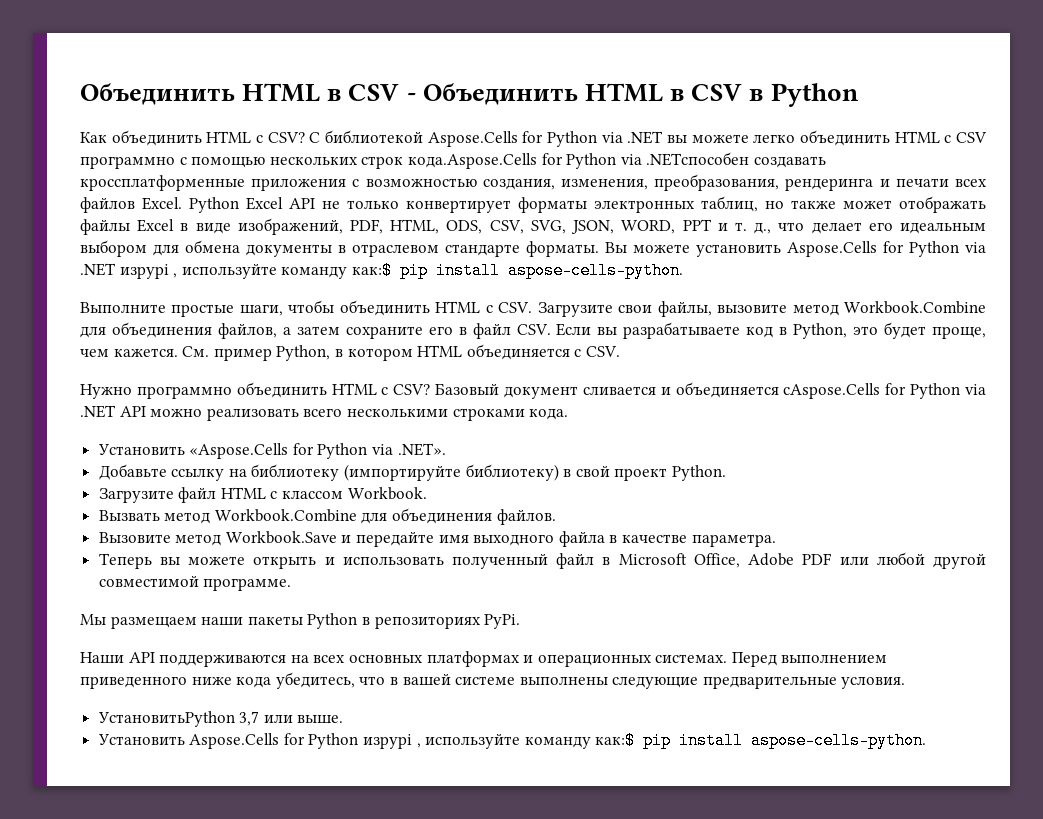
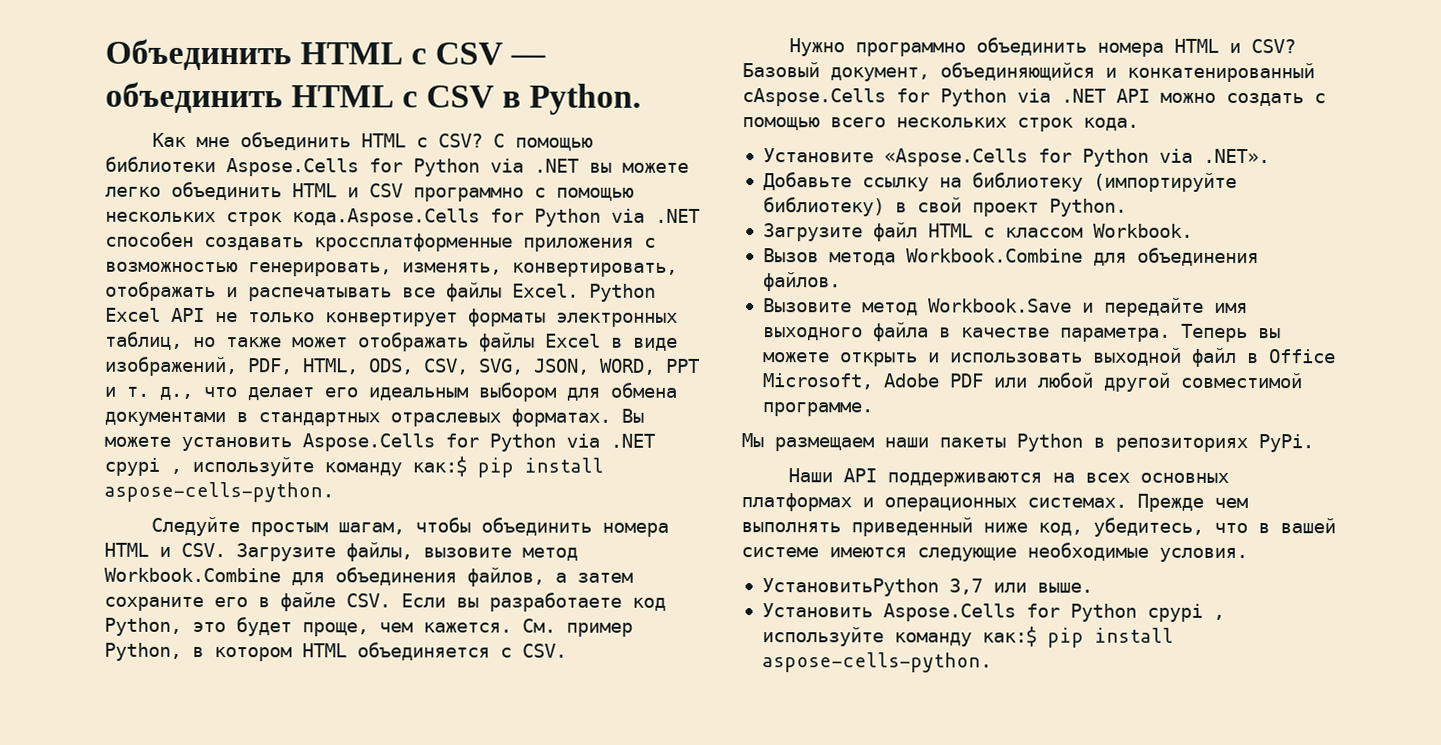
- Объединить HTML в CSV - Объединить HTML в CSV в Python
+ Объединить HTML с CSV — объединить HTML с CSV в Python.
- Как объединить HTML с CSV?
+ Как мне объединить HTML с CSV?
- С библиотекой Aspose.Cells for Python via .NET вы можете легко объединить HTML с CSV программно с помощью нескольких строк кода.Aspose.Cells for Python via .NETспособен создавать кроссплатформенные приложения с возможностью создания, изменения, преобразования, рендеринга и печати всех файлов Excel.
+ С помощью библиотеки Aspose.Cells for Python via .NET вы можете легко объединить HTML и CSV программно с помощью нескольких строк кода.Aspose.Cells for Python via .NET способен создавать кроссплатформенные приложения с возможностью генерировать, изменять, конвертировать, отображать и распечатывать все файлы Excel.
- Python Excel API не только конвертирует форматы электронных таблиц, но также может отображать файлы Excel в виде изображений, PDF, HTML, ODS, CSV, SVG, JSON, WORD, PPT и т. д., что делает его идеальным выбором для обмена документы в отраслевом стандарте форматы.
+ Python Excel API не только конвертирует форматы электронных таблиц, но также может отображать файлы Excel в виде изображений, PDF, HTML, ODS, CSV, SVG, JSON, WORD, PPT и т. д., что делает его идеальным выбором для обмена документами в стандартных отраслевых форматах.
- Вы можете установить Aspose.Cells for Python via .NET изpypi , используйте команду как:$ pip install aspose-cells-python.
+ Вы можете установить Aspose.Cells for Python via .NET сpypi , используйте команду как:$ pip install aspose-cells-python.
- Выполните простые шаги, чтобы объединить HTML с CSV. Загрузите свои файлы, вызовите метод Workbook.Combine для объединения файлов, а затем сохраните его в файл CSV. Если вы разрабатываете код в Python, это будет проще, чем кажется.
+ Следуйте простым шагам, чтобы объединить номера HTML и CSV. Загрузите файлы, вызовите метод Workbook.Combine для объединения файлов, а затем сохраните его в файле CSV. Если вы разработаете код Python, это будет проще, чем кажется.
- Нужно программно объединить HTML с CSV? Базовый документ сливается и объединяется сAspose.Cells for Python via .NET API можно реализовать всего несколькими строками кода.
+ Нужно программно объединить номера HTML и CSV? Базовый документ, объединяющийся и конкатенированный сAspose.Cells for Python via .NET API можно создать с помощью всего нескольких строк кода.
- Установить «Aspose.Cells for Python via .NET».
+ Установите «Aspose.Cells for Python via .NET».
- Вызвать метод Workbook.Combine для объединения файлов.
+ Вызов метода Workbook.Combine для объединения файлов.
- Вызовите метод Workbook.Save и передайте имя выходного файла в качестве параметра.
- Теперь вы можете открыть и использовать полученный файл в Microsoft Office, Adobe PDF или любой другой совместимой программе.
+ Вызовите метод Workbook.Save и передайте имя выходного файла в качестве параметра. Теперь вы можете открыть и использовать выходной файл в Office Microsoft, Adobe PDF или любой другой совместимой программе.
- Перед выполнением приведенного ниже кода убедитесь, что в вашей системе выполнены следующие предварительные условия.
+ Прежде чем выполнять приведенный ниже код, убедитесь, что в вашей системе имеются следующие необходимые условия.
- Установить Aspose.Cells for Python изpypi , используйте команду как:$ pip install aspose-cells-python.
+ Установить Aspose.Cells for Python сpypi , используйте команду как:$ pip install aspose-cells-python.

